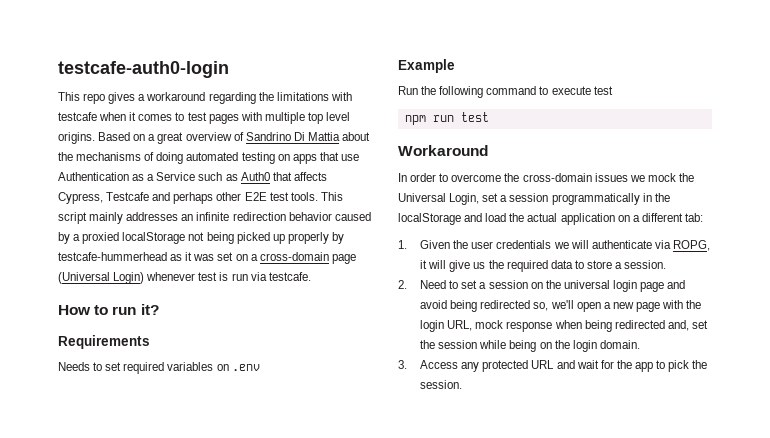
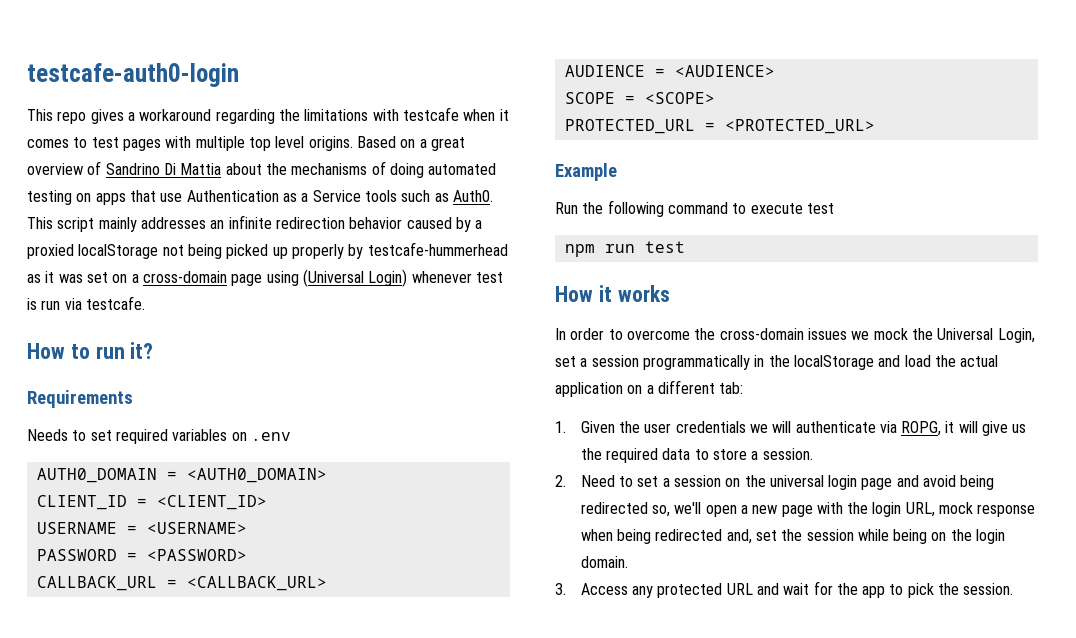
- Based on a great overview of Sandrino Di Mattia about the mechanisms of doing automated testing on apps that use Authentication as a Service such as Auth0 that affects Cypress, Testcafe and perhaps other E2E test tools.
+ Based on a great overview of Sandrino Di Mattia about the mechanisms of doing automated testing on apps that use Authentication as a Service tools such as Auth0.
- This script mainly addresses an infinite redirection behavior caused by a proxied localStorage not being picked up properly by testcafe-hummerhead as it was set on a cross-domain page (Universal Login) whenever test is run via testcafe.
+ This script mainly addresses an infinite redirection behavior caused by a proxied localStorage not being picked up properly by testcafe-hummerhead as it was set on a cross-domain page using (Universal Login) whenever test is run via testcafe.
+ AUTH0_DOMAIN = <AUTH0_DOMAIN>
+ CLIENT_ID = <CLIENT_ID>
+ USERNAME = <USERNAME>
+ PASSWORD = <PASSWORD>
+ CALLBACK_URL = <CALLBACK_URL>
+ AUDIENCE = <AUDIENCE>
+ SCOPE = <SCOPE>
+ PROTECTED_URL = <PROTECTED_URL>
- Workaround
+ How it works

